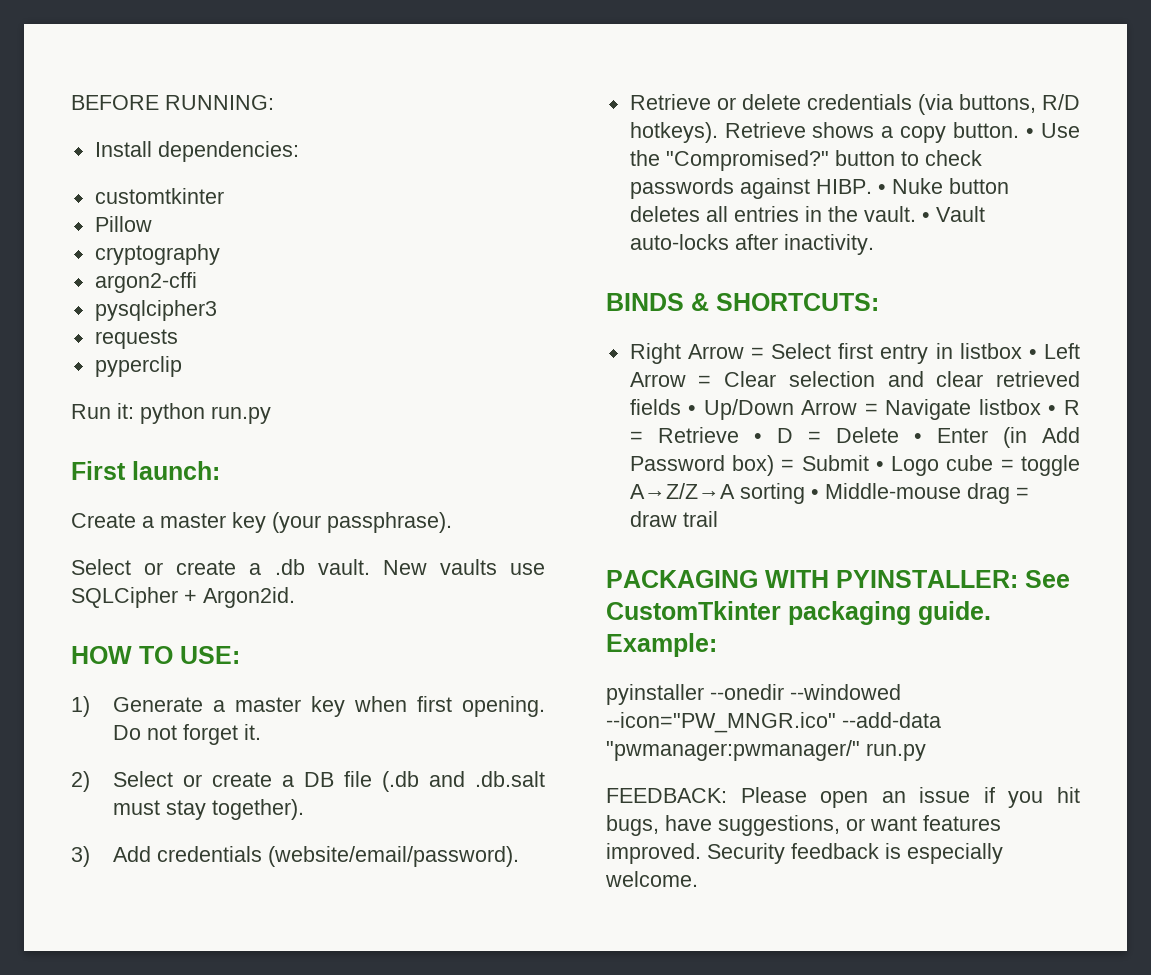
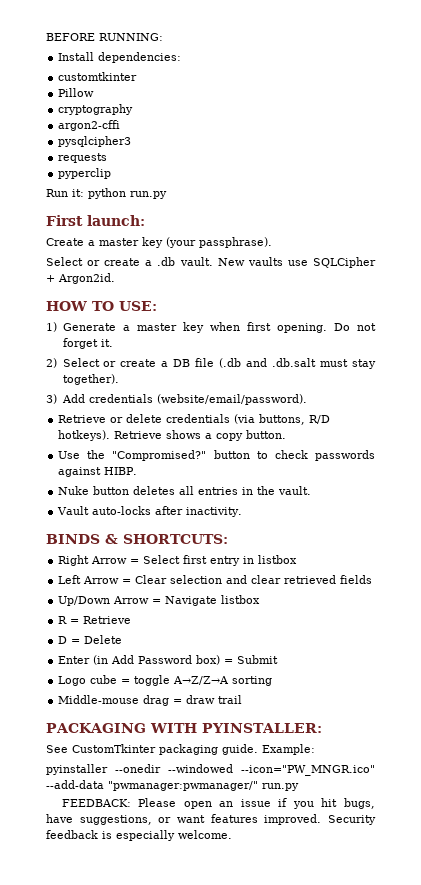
- Retrieve shows a copy button. • Use the "Compromised?" button to check passwords against HIBP. • Nuke button deletes all entries in the vault. • Vault auto-locks after inactivity.
+ Retrieve shows a copy button.
+ Use the "Compromised?" button to check passwords against HIBP.
+ Nuke button deletes all entries in the vault.
+ Vault auto-locks after inactivity.
- Right Arrow = Select first entry in listbox • Left Arrow = Clear selection and clear retrieved fields • Up/Down Arrow = Navigate listbox • R = Retrieve • D = Delete • Enter (in Add Password box) = Submit • Logo cube = toggle A→Z/Z→A sorting • Middle-mouse drag = draw trail
+ Right Arrow = Select first entry in listbox
+ Left Arrow = Clear selection and clear retrieved fields
+ Up/Down Arrow = Navigate listbox
+ R = Retrieve
+ D = Delete
+ Enter (in Add Password box) = Submit
+ Logo cube = toggle A→Z/Z→A sorting
+ Middle-mouse drag = draw trail
- PACKAGING WITH PYINSTALLER: See CustomTkinter packaging guide.
+ PACKAGING WITH PYINSTALLER:
+ See CustomTkinter packaging guide.

